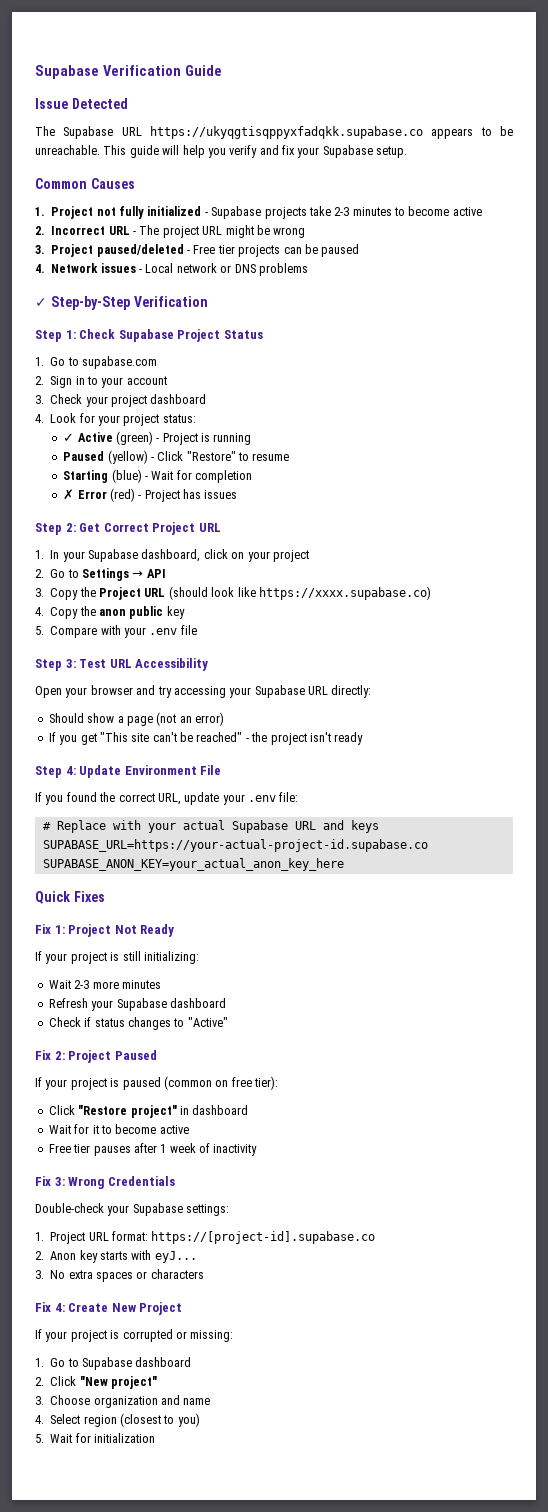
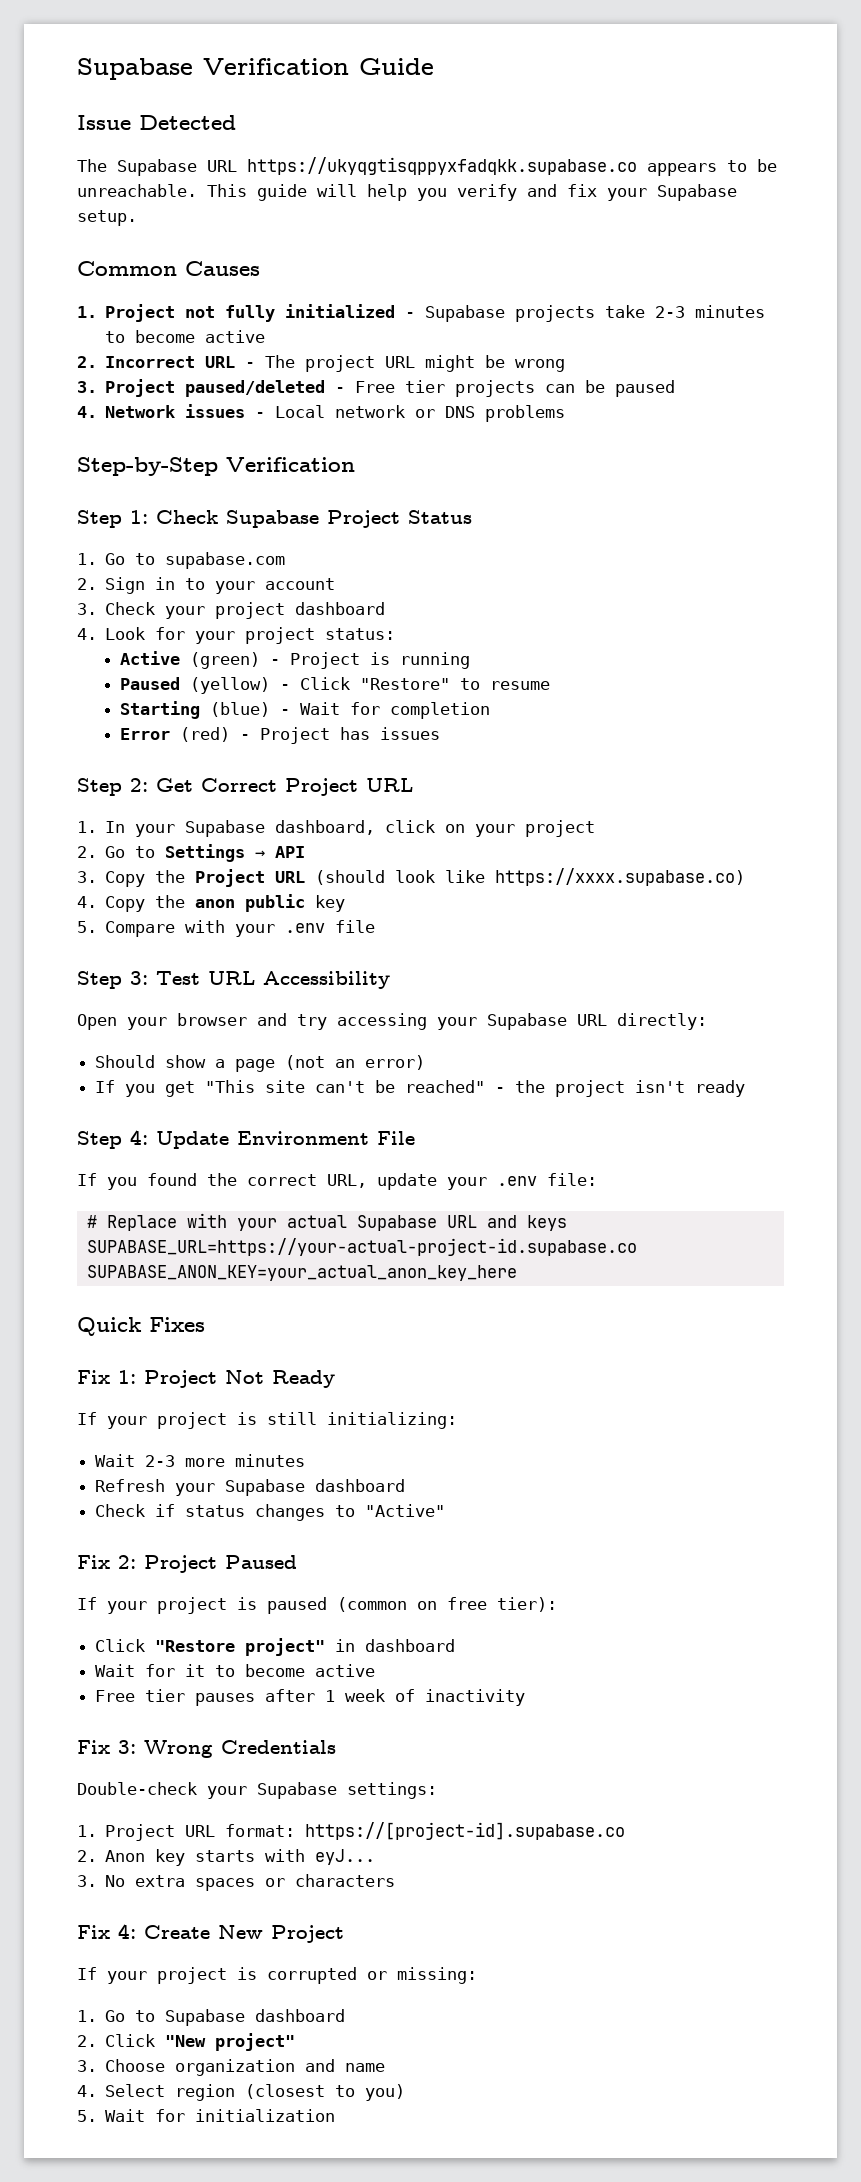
- ✓ Step-by-Step Verification
+ Step-by-Step Verification
- ✓ Active (green) - Project is running
+ Active (green) - Project is running
- ✗ Error (red) - Project has issues
+ Error (red) - Project has issues

